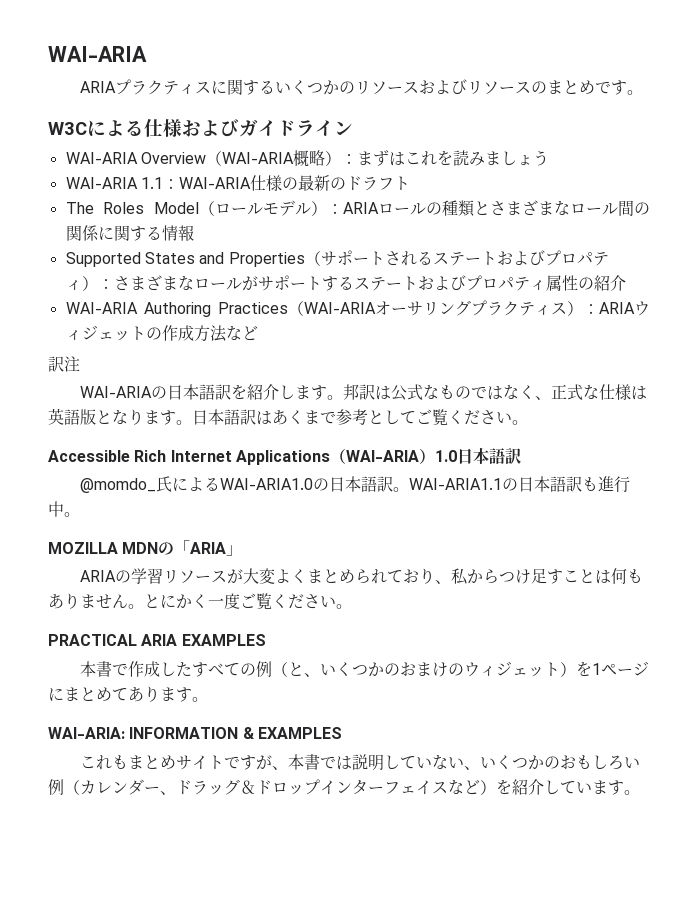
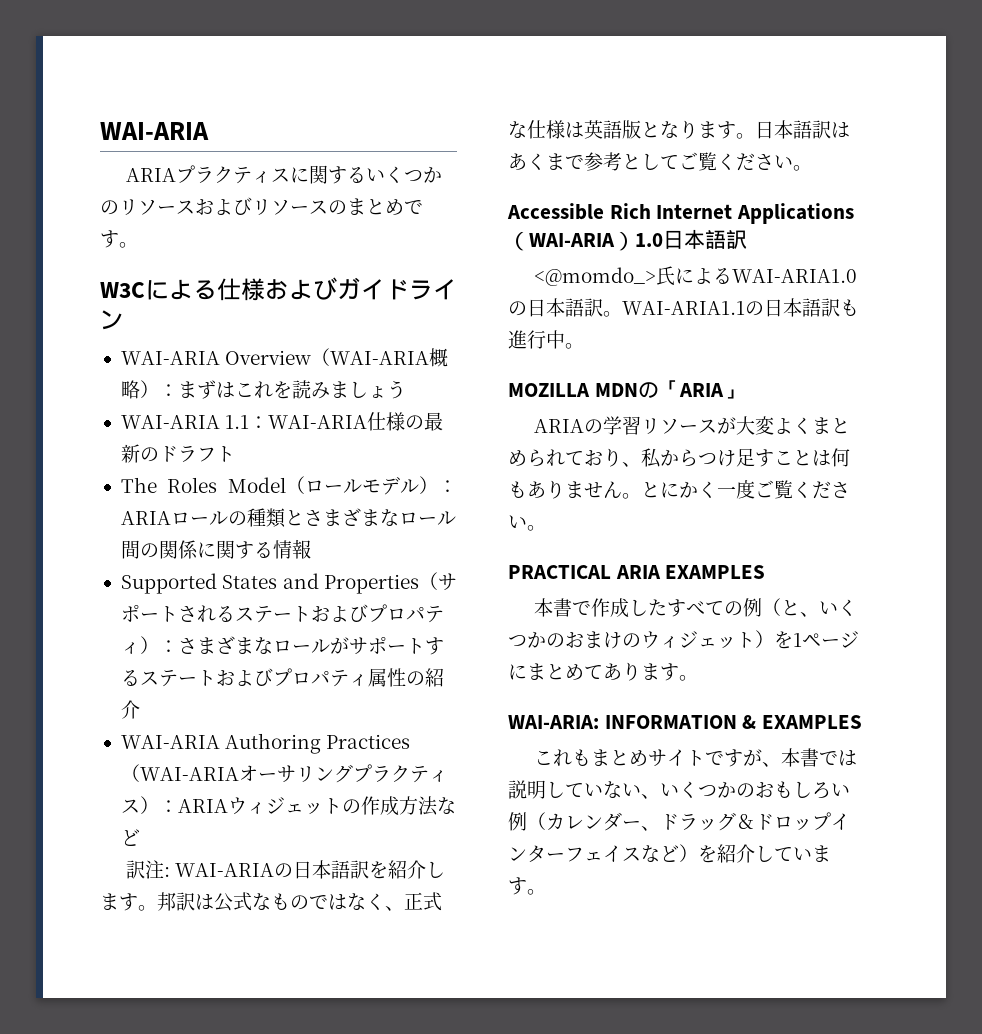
- 訳注
- WAI-ARIAの日本語訳を紹介します。
+ 訳注: WAI-ARIAの日本語訳を紹介します。
- @momdo_氏によるWAI-ARIA1.0の日本語訳。
+ <@momdo_>氏によるWAI-ARIA1.0の日本語訳。

